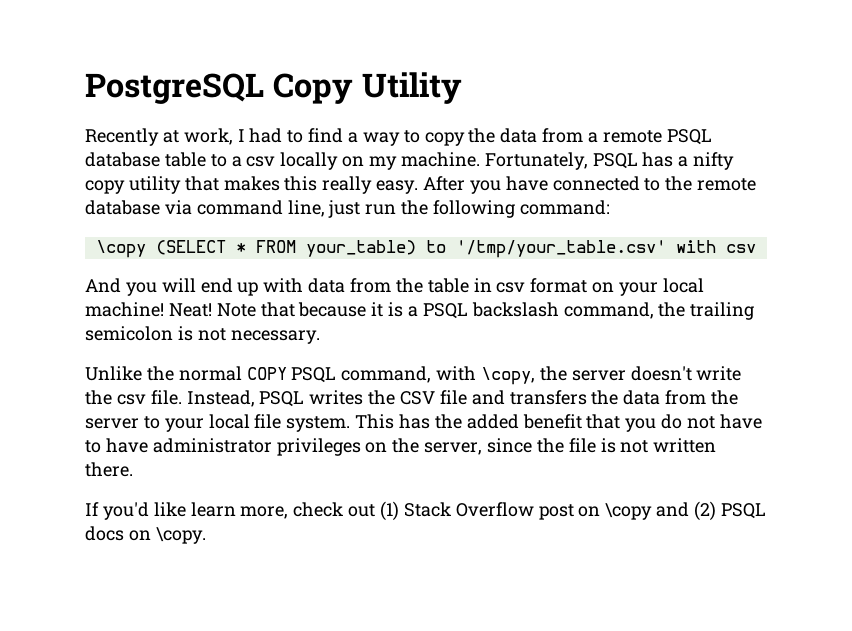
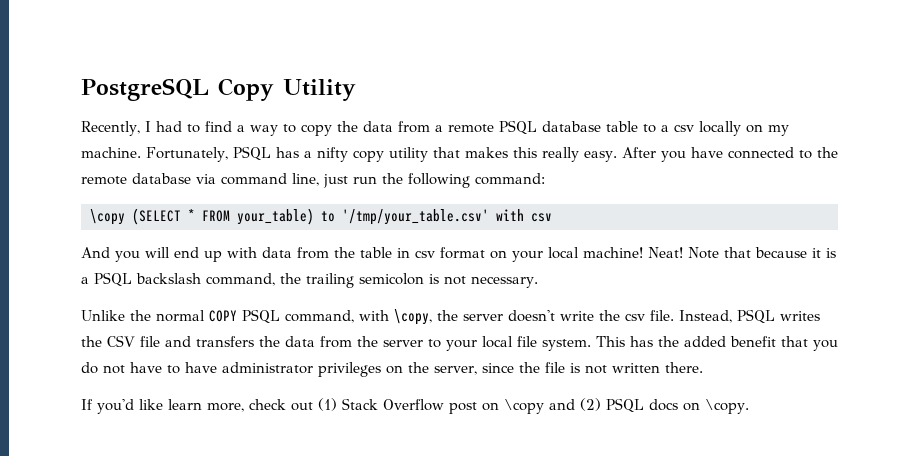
- Recently at work, I had to find a way to copy the data from a remote PSQL database table to a csv locally on my machine.
+ Recently, I had to find a way to copy the data from a remote PSQL database table to a csv locally on my machine.

